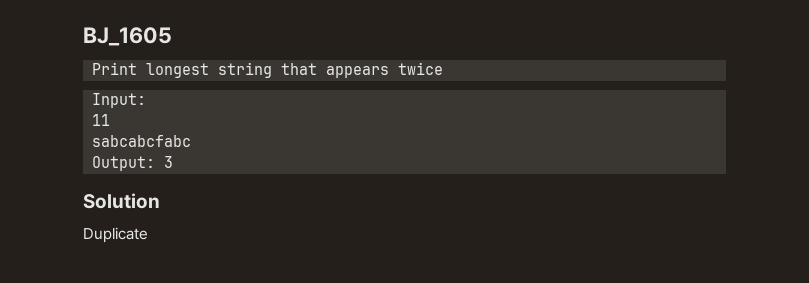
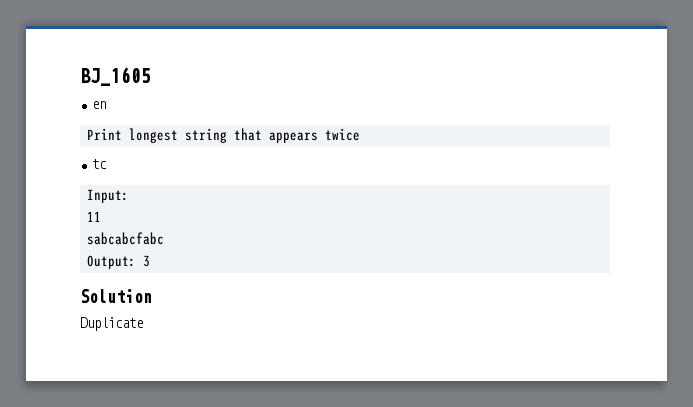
+ en
+ tc

